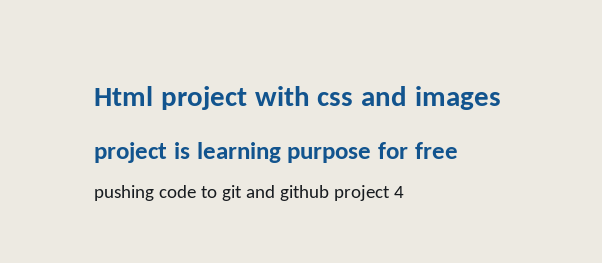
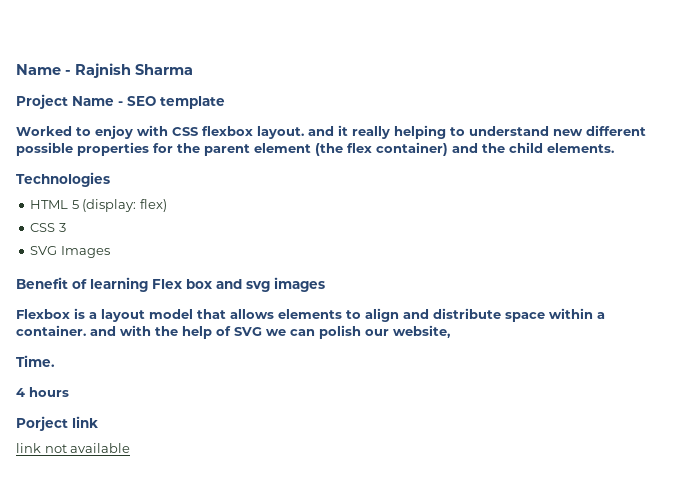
- Html project with css and images
- project is learning purpose for free
- pushing code to git and github project 4
+ Name - Rajnish Sharma
+ Project Name - SEO template
+ Worked to enjoy with CSS flexbox layout. and it really helping to understand new different possible properties for the parent element (the flex container) and the child elements.
+ Technologies
+ HTML 5 (display: flex)
+ CSS 3
+ SVG Images
+ Benefit of learning Flex box and svg images
+ Flexbox is a layout model that allows elements to align and distribute space within a container. and with the help of SVG we can polish our website,
+ Time.
+ 4 hours
+ Porject link
+ link not available

